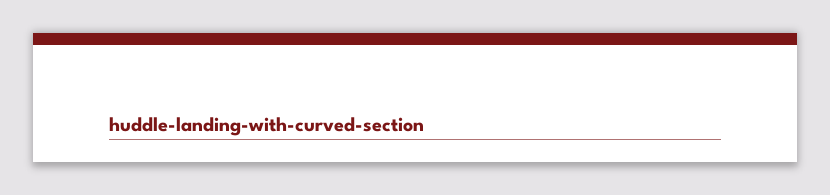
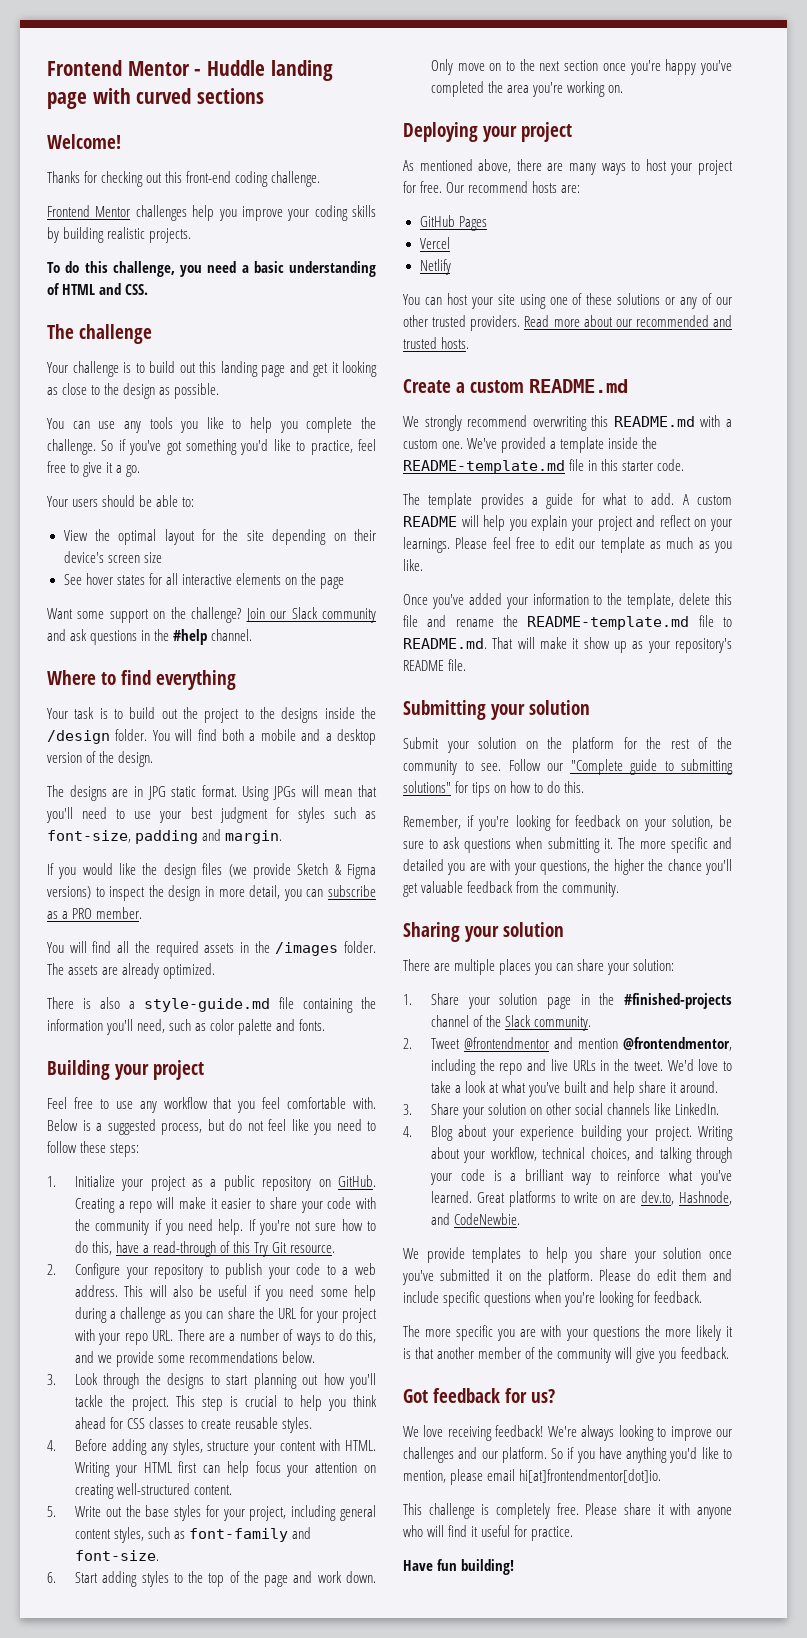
- huddle-landing-with-curved-section
+ Frontend Mentor - Huddle landing page with curved sections
+ Welcome!
+ Thanks for checking out this front-end coding challenge.
+ Frontend Mentor challenges help you improve your coding skills by building realistic projects.
+ To do this challenge, you need a basic understanding of HTML and CSS.
+ The challenge
+ Your challenge is to build out this landing page and get it looking as close to the design as possible.
+ You can use any tools you like to help you complete the challenge. So if you've got something you'd like to practice, feel free to give it a go.
+ Your users should be able to:
+ View the optimal layout for the site depending on their device's screen size
+ See hover states for all interactive elements on the page
+ Want some support on the challenge? Join our Slack community and ask questions in the #help channel.
+ Where to find everything
+ Your task is to build out the project to the designs inside the /design folder. You will find both a mobile and a desktop version of the design.
+ The designs are in JPG static format. Using JPGs will mean that you'll need to use your best judgment for styles such as font-size, padding and margin.
+ If you would like the design files (we provide Sketch & Figma versions) to inspect the design in more detail, you can subscribe as a PRO member.
+ You will find all the required assets in the /images folder. The assets are already optimized.
+ There is also a style-guide.md file containing the information you'll need, such as color palette and fonts.
+ Building your project
+ Feel free to use any workflow that you feel comfortable with. Below is a suggested process, but do not feel like you need to follow these steps:
+ 1. Initialize your project as a public repository on GitHub. Creating a repo will make it easier to share your code with the community if you need help. If you're not sure how to do this, have a read-through of this Try Git resource.
+ 2. Configure your repository to publish your code to a web address. This will also be useful if you need some help during a challenge as you can share the URL for your project with your repo URL. There are a number of ways to do this, and we provide some recommendations below.
+ 3. Look through the designs to start planning out how you'll tackle the project. This step is crucial to help you think ahead for CSS classes to create reusable styles.
+ 4. Before adding any styles, structure your content with HTML. Writing your HTML first can help focus your attention on creating well-structured content.
+ 5. Write out the base styles for your project, including general content styles, such as font-family and font-size.
+ 6. Start adding styles to the top of the page and work down. Only move on to the next section once you're happy you've completed the area you're working on.
+ Deploying your project
+ As mentioned above, there are many ways to host your project for free. Our recommend hosts are:
+ GitHub Pages
+ Vercel
+ Netlify
+ You can host your site using one of these solutions or any of our other trusted providers. Read more about our recommended and trusted hosts.
+ Create a custom README.md
+ We strongly recommend overwriting this README.md with a custom one. We've provided a template inside the README-template.md file in this starter code.
+ The template provides a guide for what to add. A custom README will help you explain your project and reflect on your learnings. Please feel free to edit our template as much as you like.
+ Once you've added your information to the template, delete this file and rename the README-template.md file to README.md. That will make it show up as your repository's README file.
+ Submitting your solution
+ Submit your solution on the platform for the rest of the community to see. Follow our "Complete guide to submitting solutions" for tips on how to do this.
+ Remember, if you're looking for feedback on your solution, be sure to ask questions when submitting it. The more specific and detailed you are with your questions, the higher the chance you'll get valuable feedback from the community.
+ Sharing your solution
+ There are multiple places you can share your solution:
+ 1. Share your solution page in the #finished-projects channel of the Slack community.
+ 2. Tweet @frontendmentor and mention @frontendmentor, including the repo and live URLs in the tweet. We'd love to take a look at what you've built and help share it around.
+ 3. Share your solution on other social channels like LinkedIn.
+ 4. Blog about your experience building your project. Writing about your workflow, technical choices, and talking through your code is a brilliant way to reinforce what you've learned. Great platforms to write on are dev.to, Hashnode, and CodeNewbie.
+ We provide templates to help you share your solution once you've submitted it on the platform. Please do edit them and include specific questions when you're looking for feedback.
+ The more specific you are with your questions the more likely it is that another member of the community will give you feedback.
+ Got feedback for us?
+ We love receiving feedback! We're always looking to improve our challenges and our platform. So if you have anything you'd like to mention, please email hi[at]frontendmentor[dot]io.
+ This challenge is completely free. Please share it with anyone who will find it useful for practice.
+ Have fun building!

